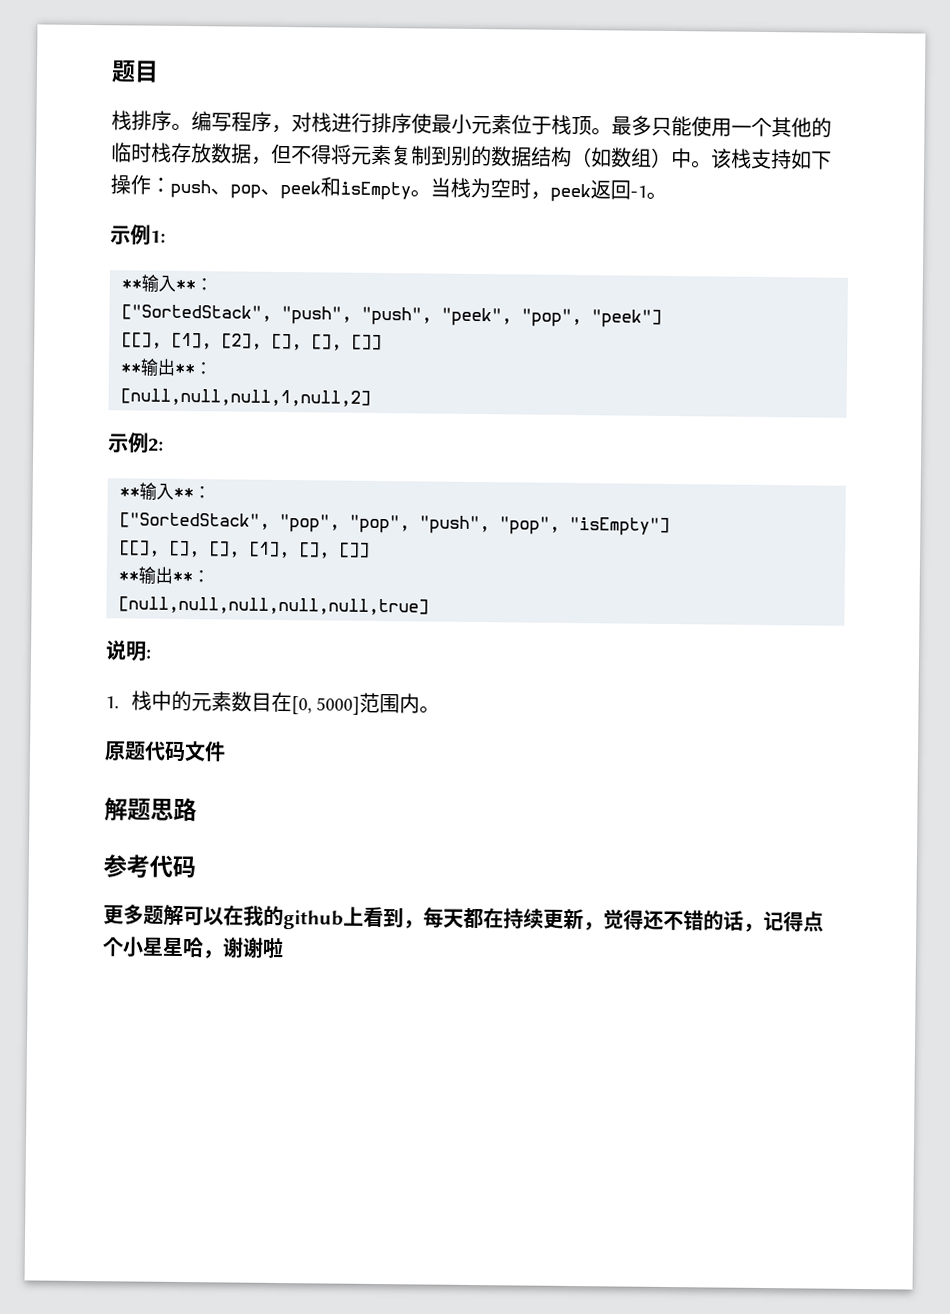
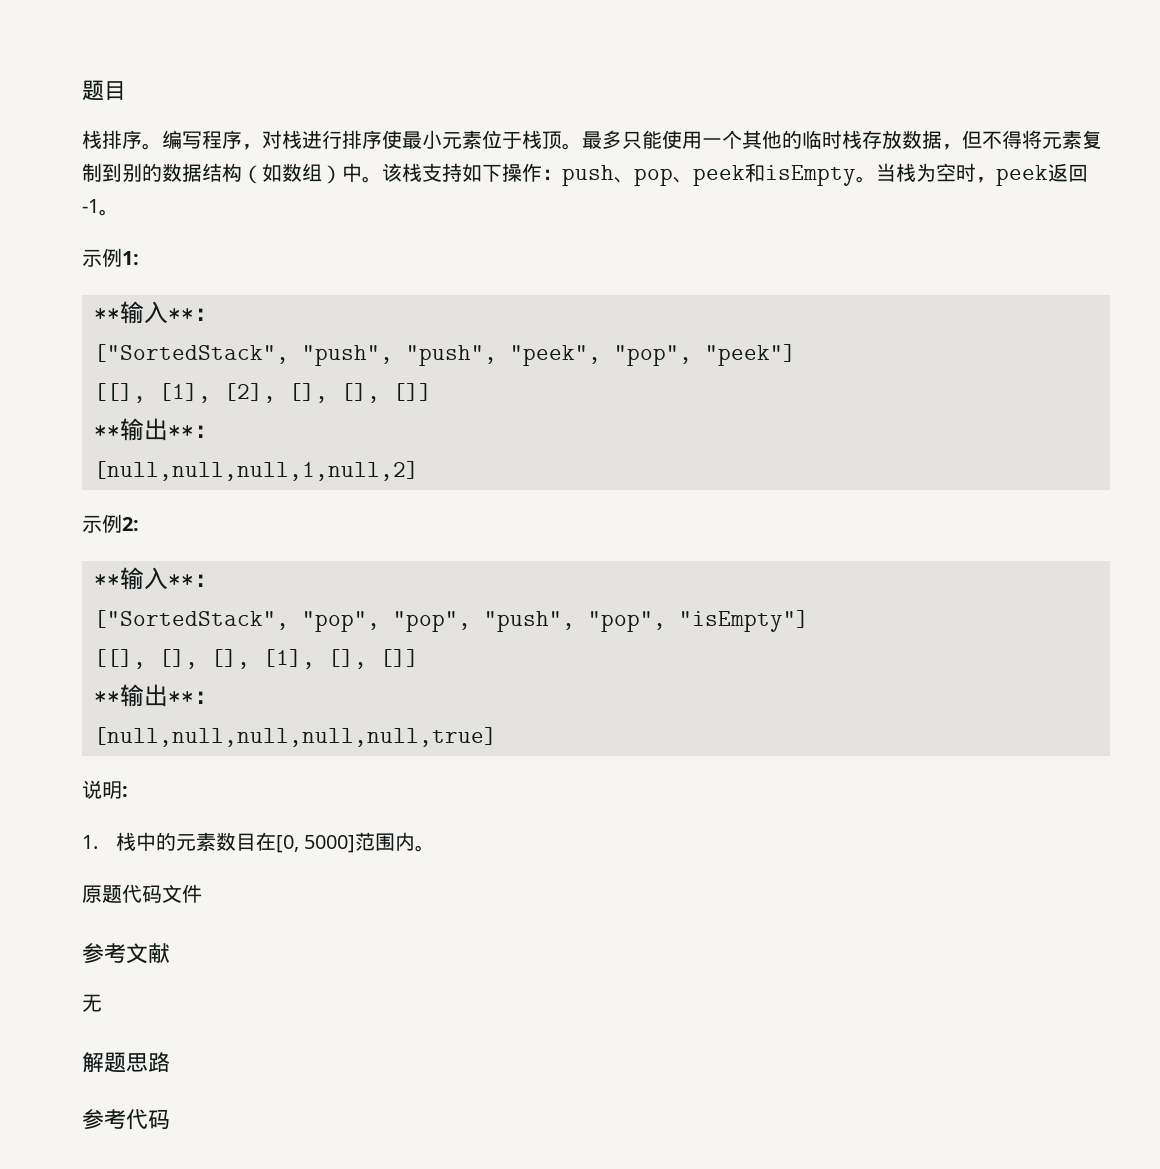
+ 参考文献
+ 无
- 更多题解可以在我的github上看到，每天都在持续更新，觉得还不错的话，记得点个小星星哈，谢谢啦

